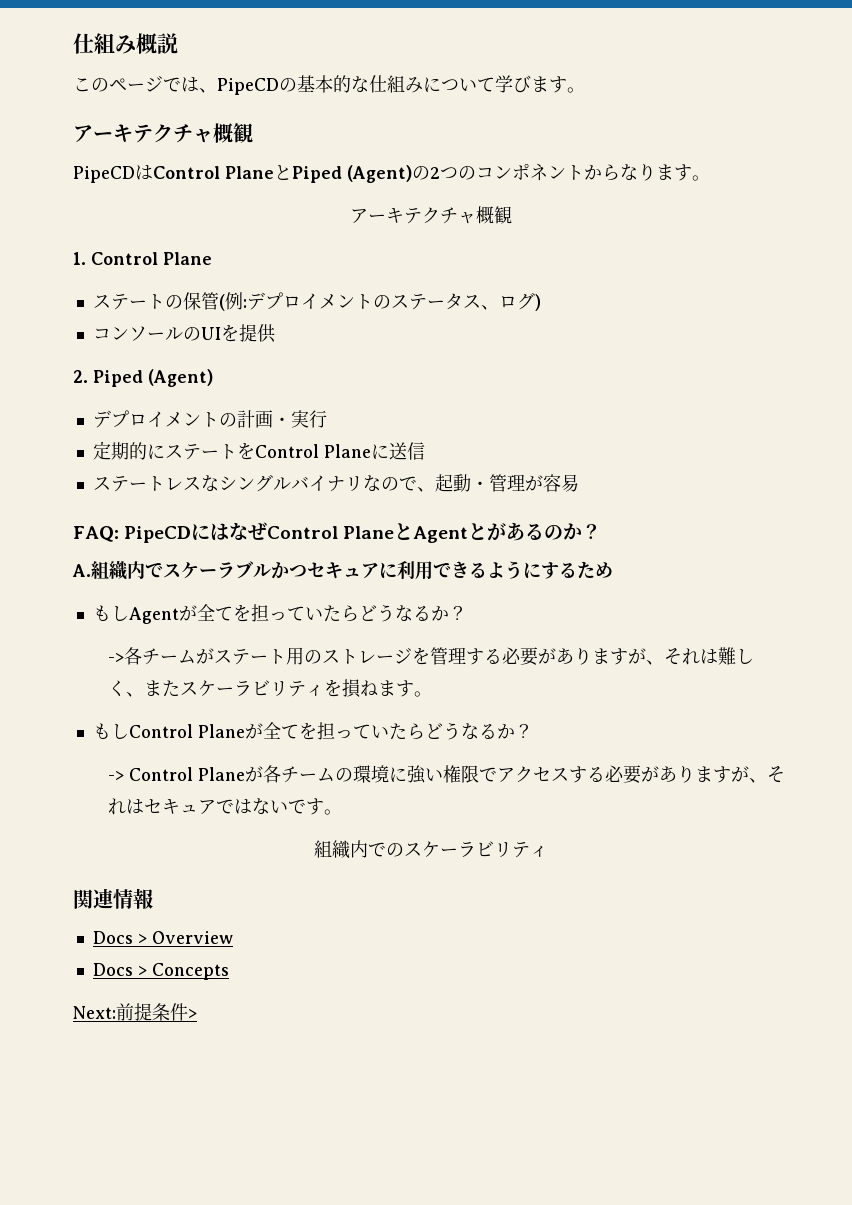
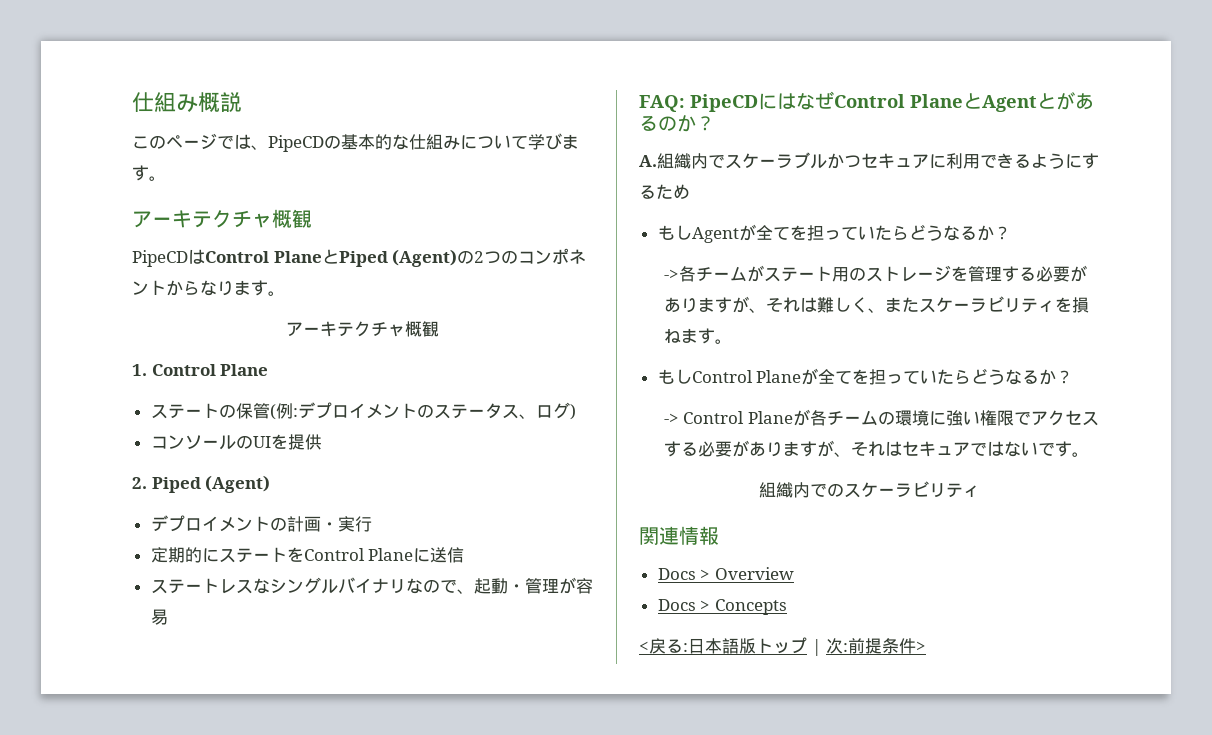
- Next:前提条件>
+ <戻る:日本語版トップ | 次:前提条件>

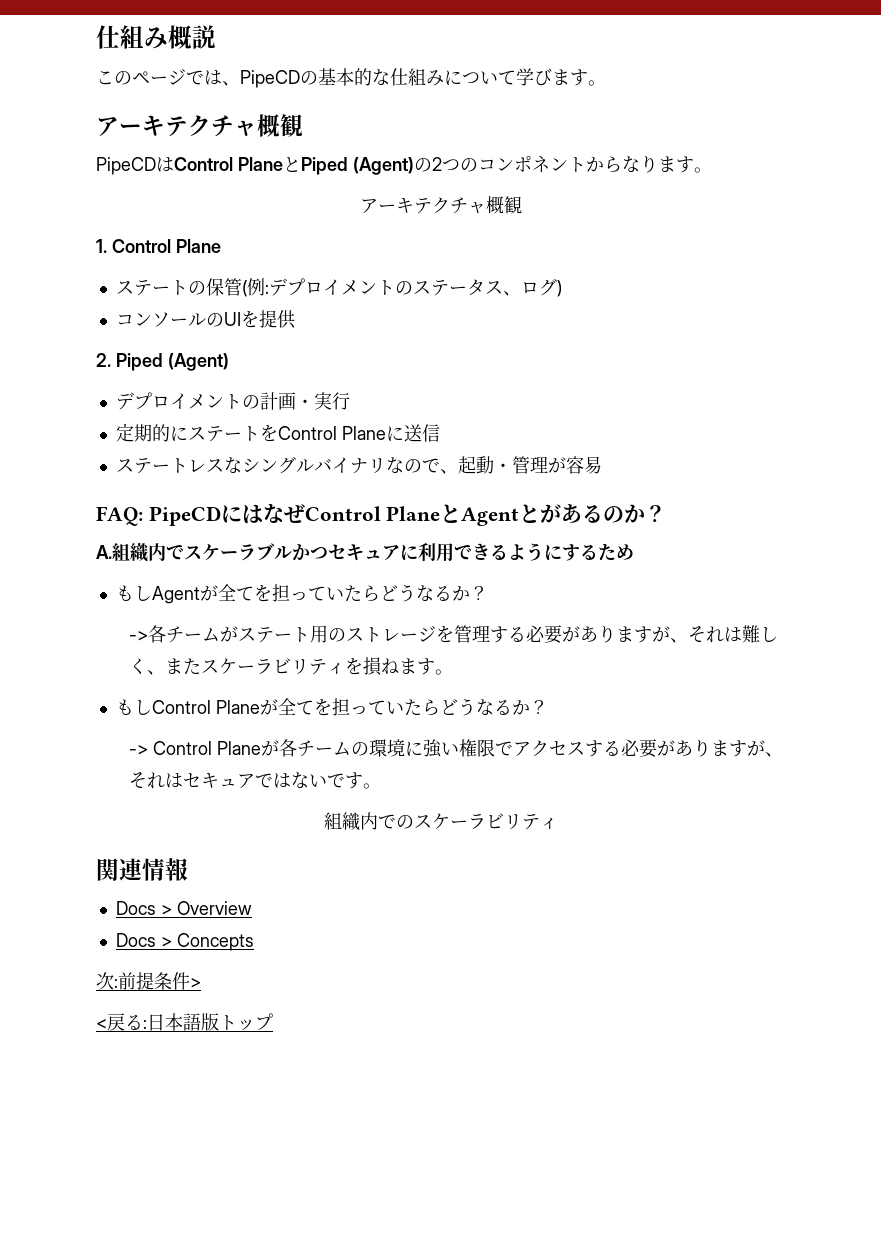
+ 次:前提条件>
- <戻る:日本語版トップ | 次:前提条件>
+ <戻る:日本語版トップ

